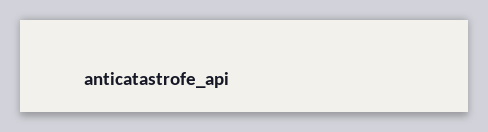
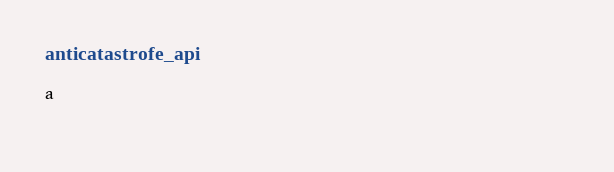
+ a

